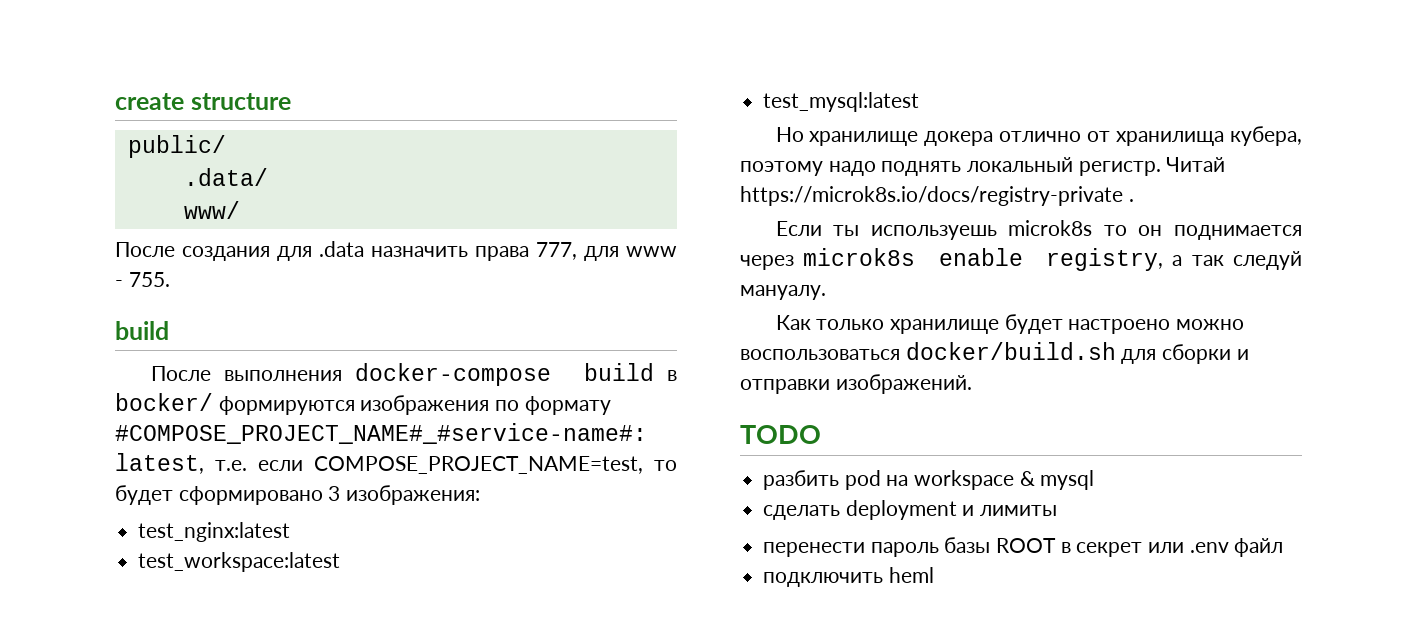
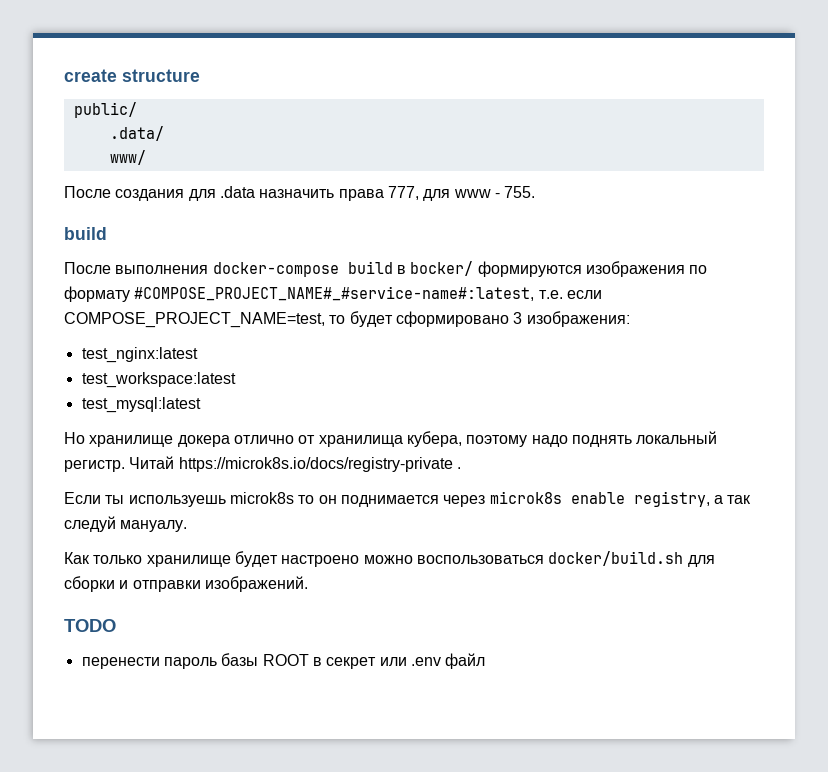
- разбить pod на workspace & mysql
- сделать deployment и лимиты
- подключить heml

